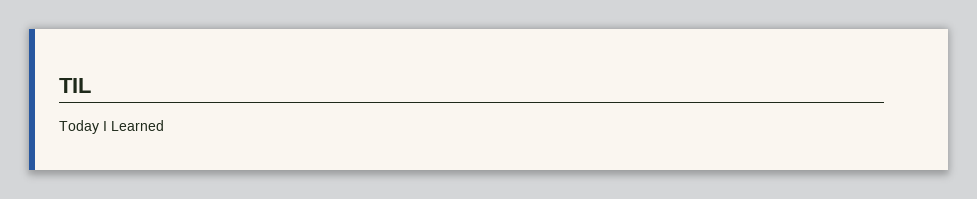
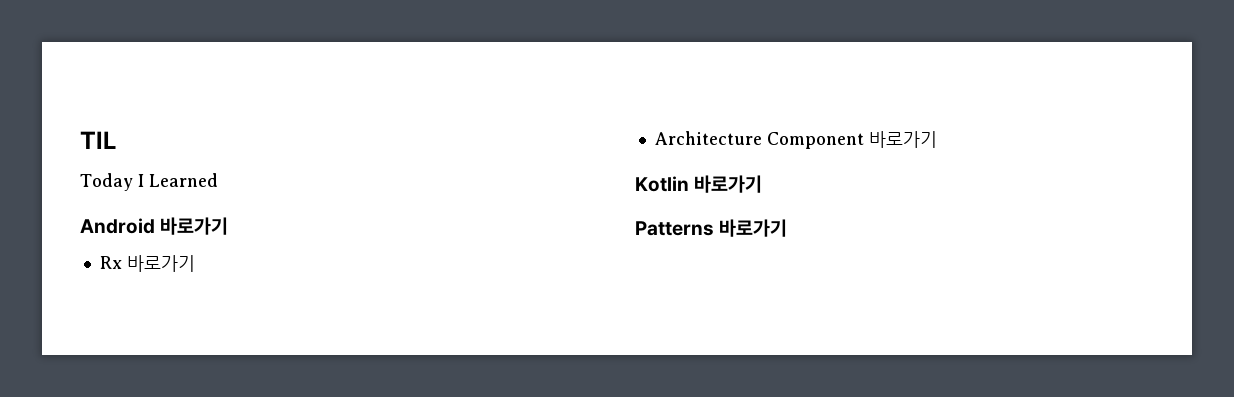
+ Android 바로가기
+ Rx 바로가기
+ Architecture Component 바로가기
+ Kotlin 바로가기
+ Patterns 바로가기

